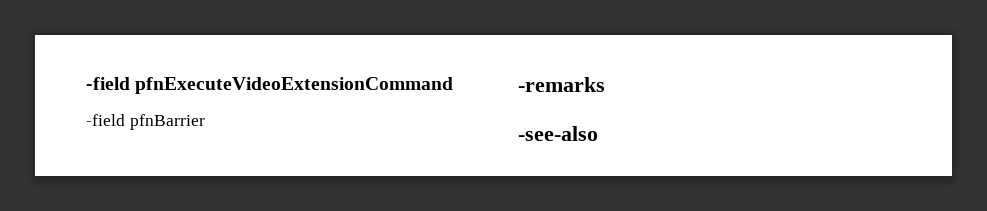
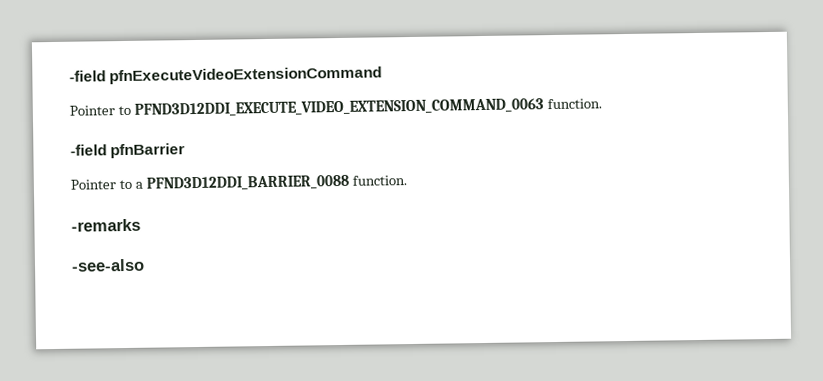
+ Pointer to PFND3D12DDI_EXECUTE_VIDEO_EXTENSION_COMMAND_0063 function.
  -field pfnBarrier
+ Pointer to a PFND3D12DDI_BARRIER_0088 function.

